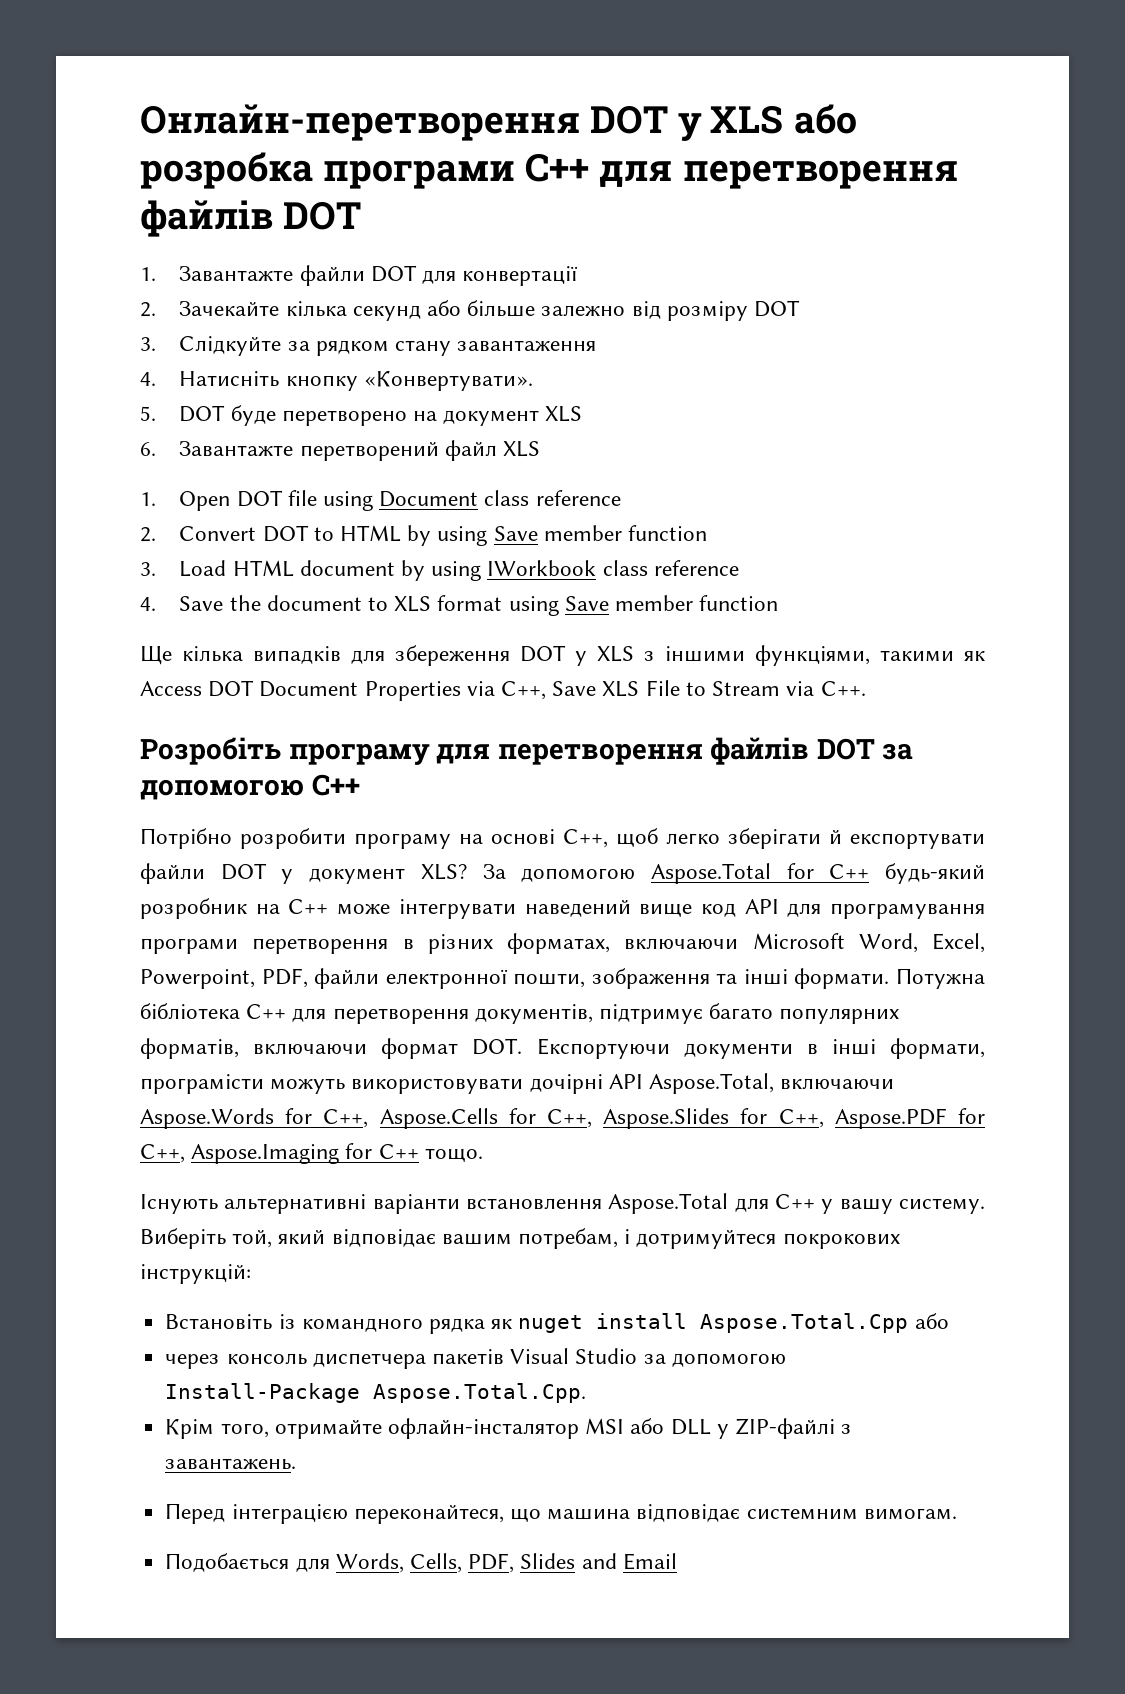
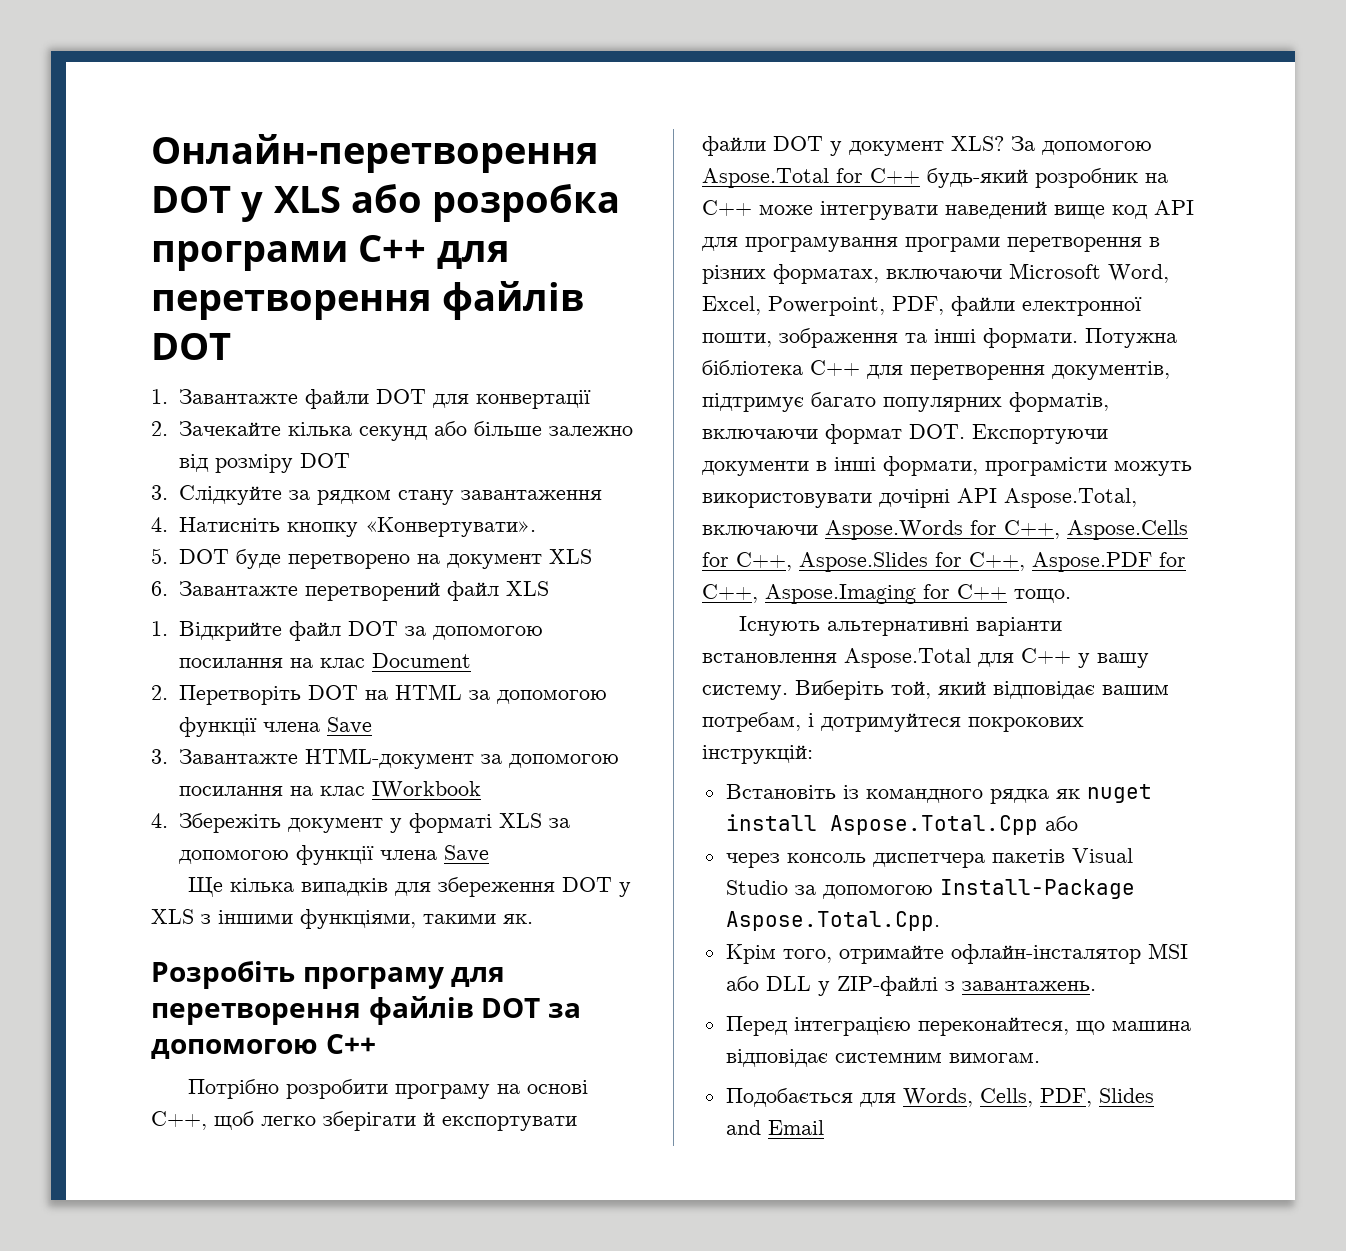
- 1. Open DOT file using Document class reference
- 2. Convert DOT to HTML by using Save member function
- 3. Load HTML document by using IWorkbook class reference
- 4. Save the document to XLS format using Save member function
+ 1. Відкрийте файл DOT за допомогою посилання на клас Document
+ 2. Перетворіть DOT на HTML за допомогою функції члена Save
+ 3. Завантажте HTML-документ за допомогою посилання на клас IWorkbook
+ 4. Збережіть документ у форматі XLS за допомогою функції члена Save
- Ще кілька випадків для збереження DOT у XLS з іншими функціями, такими як Access DOT Document Properties via C++, Save XLS File to Stream via C++.
+ Ще кілька випадків для збереження DOT у XLS з іншими функціями, такими як.

